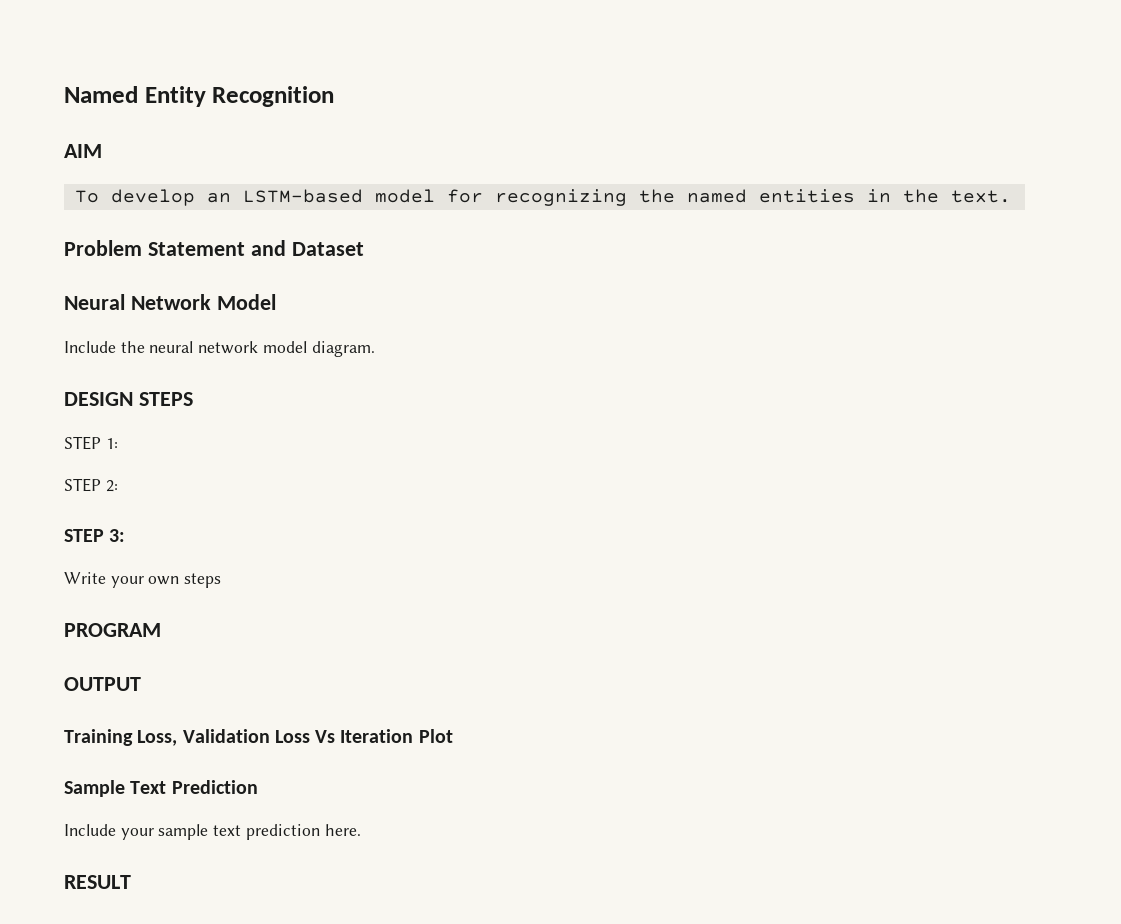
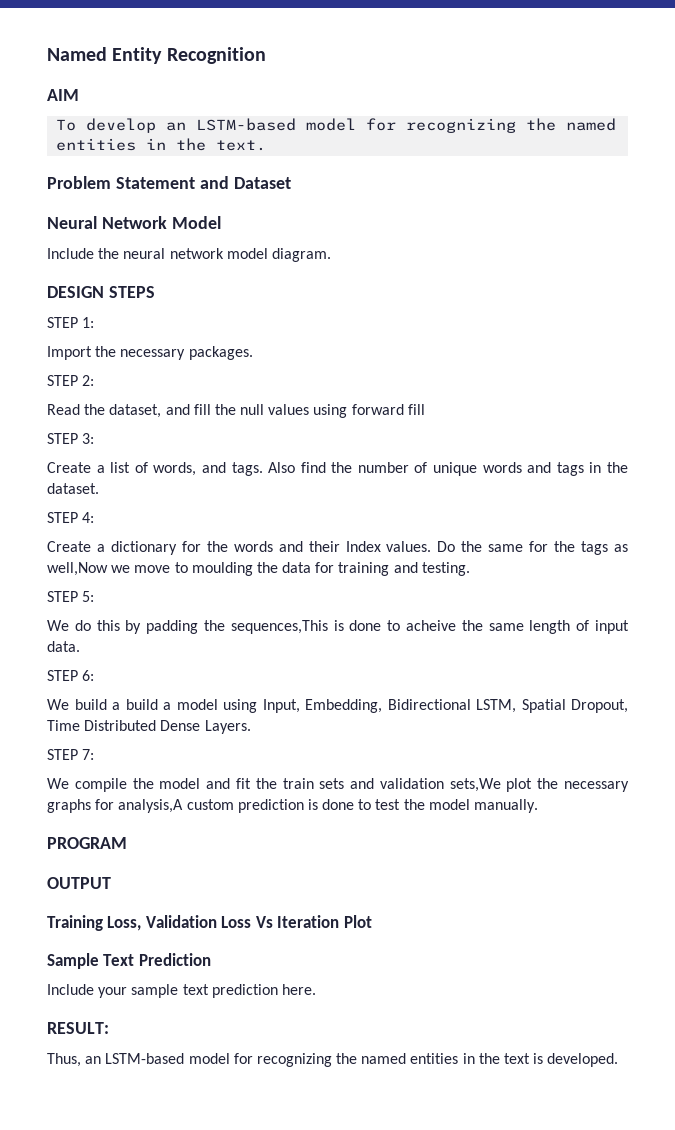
+ Import the necessary packages.
  STEP 2:
+ Read the dataset, and fill the null values using forward fill
  STEP 3:
- Write your own steps
+ Create a list of words, and tags. Also find the number of unique words and tags in the dataset.
+ STEP 4:
+ Create a dictionary for the words and their Index values. Do the same for the tags as well,Now we move to moulding the data for training and testing.
+ STEP 5:
+ We do this by padding the sequences,This is done to acheive the same length of input data.
+ STEP 6:
+ We build a build a model using Input, Embedding, Bidirectional LSTM, Spatial Dropout, Time Distributed Dense Layers.
+ STEP 7:
+ We compile the model and fit the train sets and validation sets,We plot the necessary graphs for analysis,A custom prediction is done to test the model manually.
- RESULT
+ RESULT:
+ Thus, an LSTM-based model for recognizing the named entities in the text is developed.

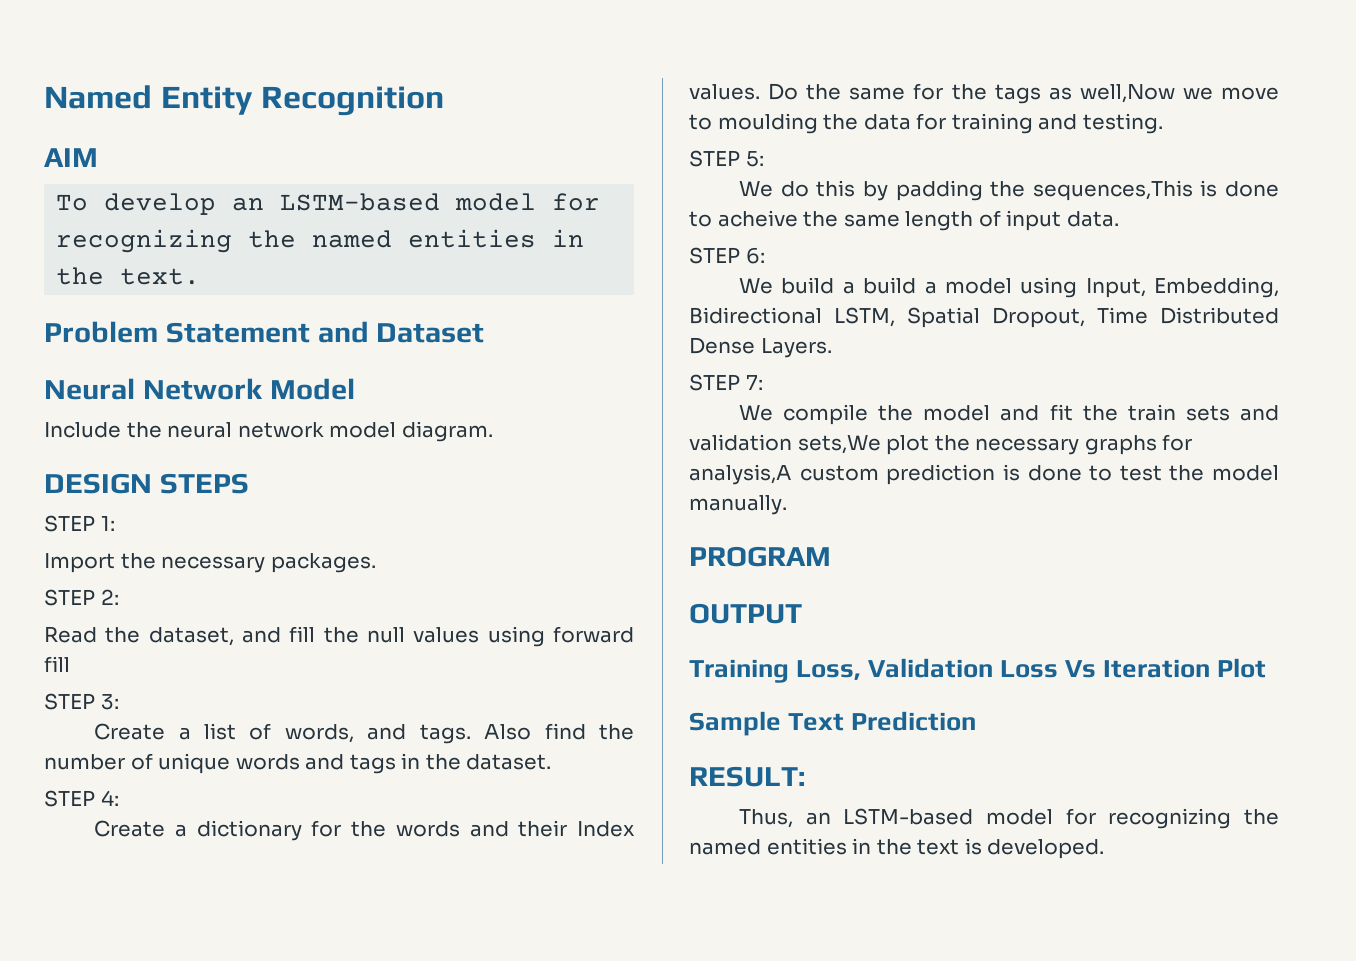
- Include your sample text prediction here.

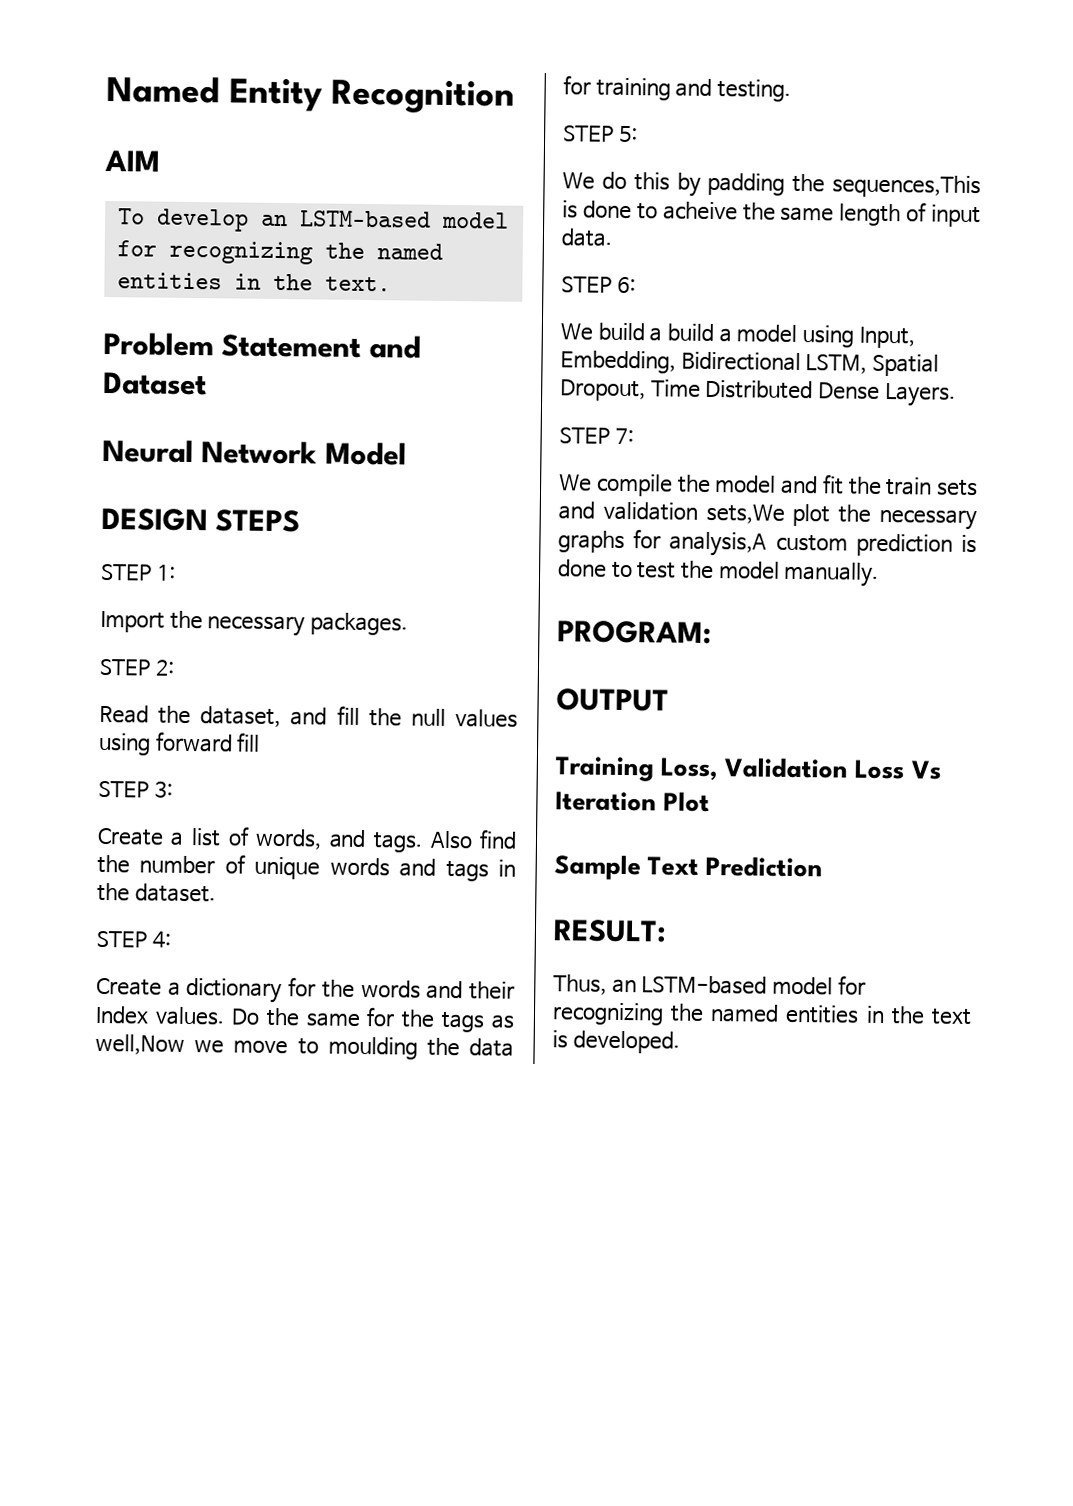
- Include the neural network model diagram.
- PROGRAM
+ PROGRAM:

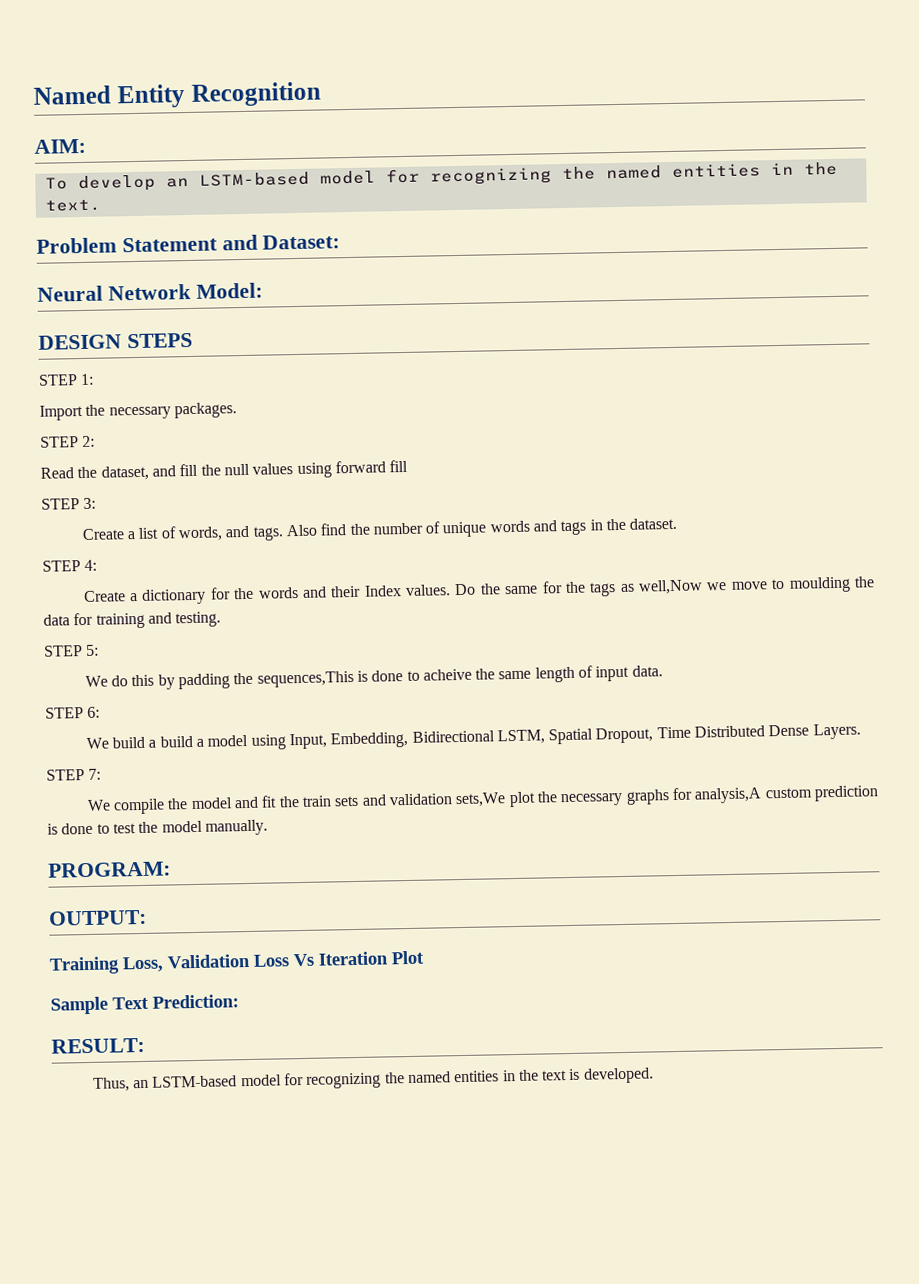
- AIM
+ AIM:
- Problem Statement and Dataset
+ Problem Statement and Dataset:
- Neural Network Model
+ Neural Network Model:
- OUTPUT
+ OUTPUT:
- Sample Text Prediction
+ Sample Text Prediction:

